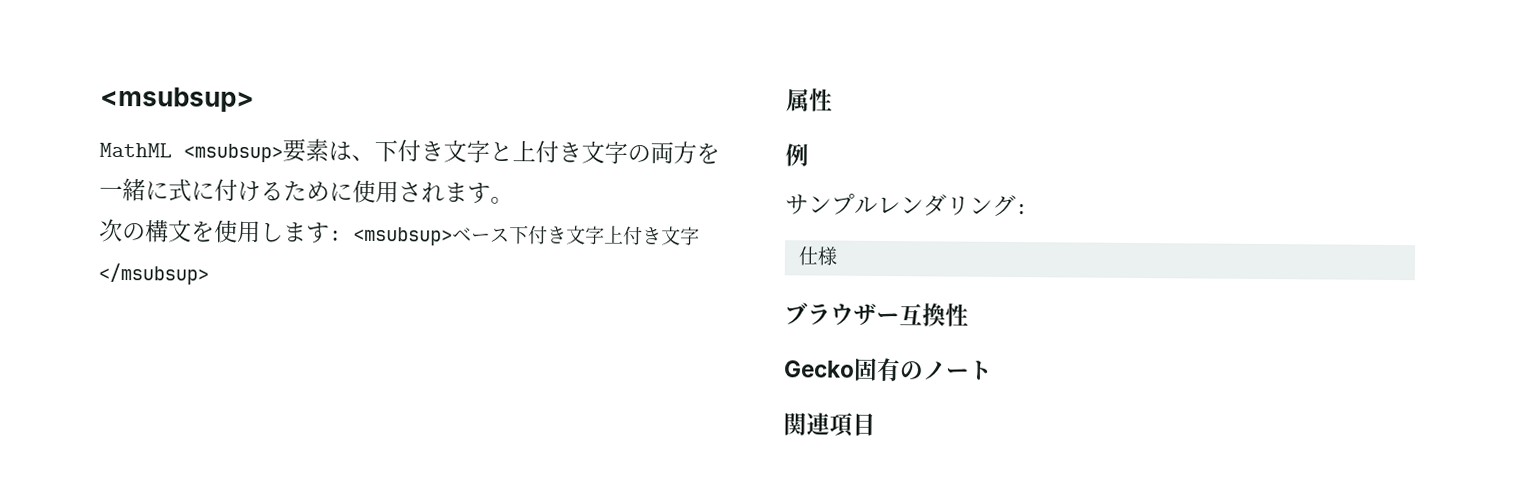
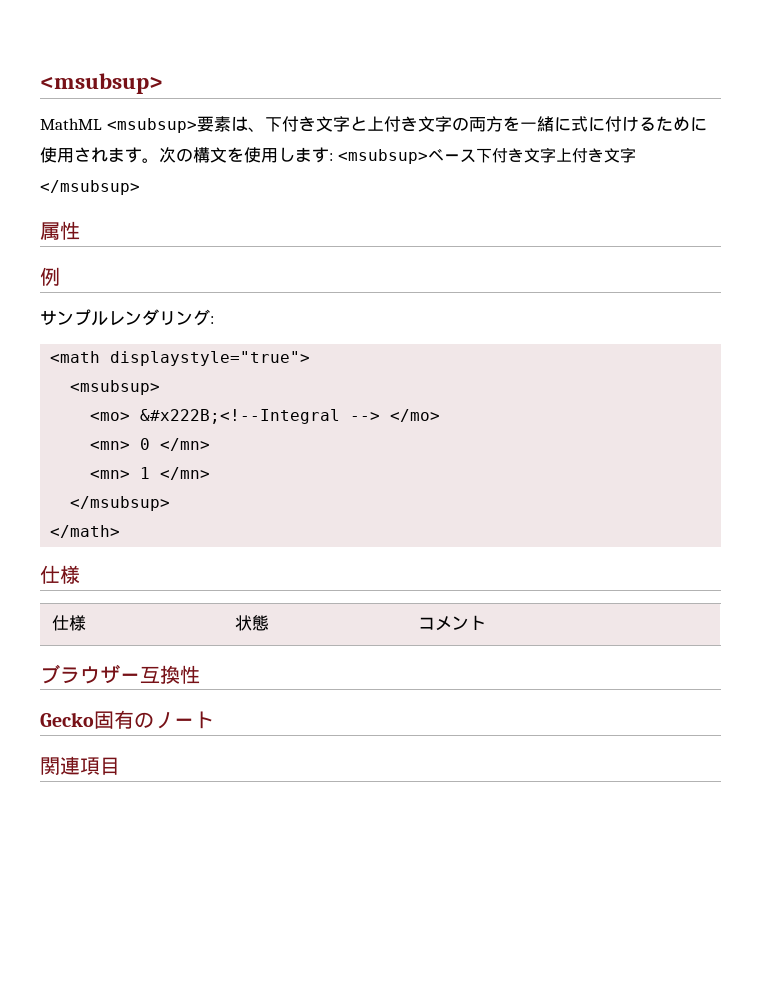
- MathML <msubsup>要素は、下付き文字と上付き文字の両方を一緒に式に付けるために使用されます。
- 次の構文を使用します: <msubsup>ベース下付き文字上付き文字</msubsup>
+ MathML <msubsup>要素は、下付き文字と上付き文字の両方を一緒に式に付けるために使用されます。次の構文を使用します: <msubsup>ベース下付き文字上付き文字</msubsup>
+ <math displaystyle="true">
+ <msubsup>
+ <mo> &#x222B;<!--Integral --> </mo>
+ <mn> 0 </mn>
+ <mn> 1 </mn>
+ </msubsup>
+ </math>
  仕様
+ 仕様 | 状態 | コメント

